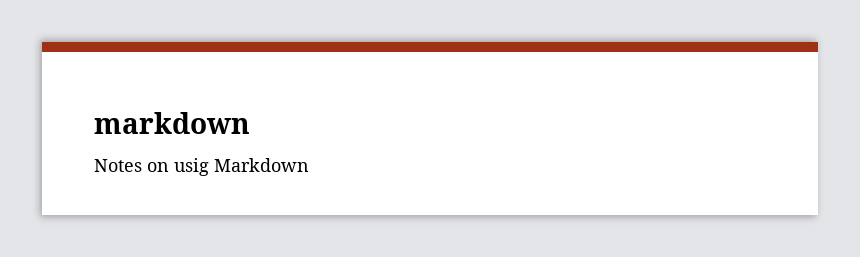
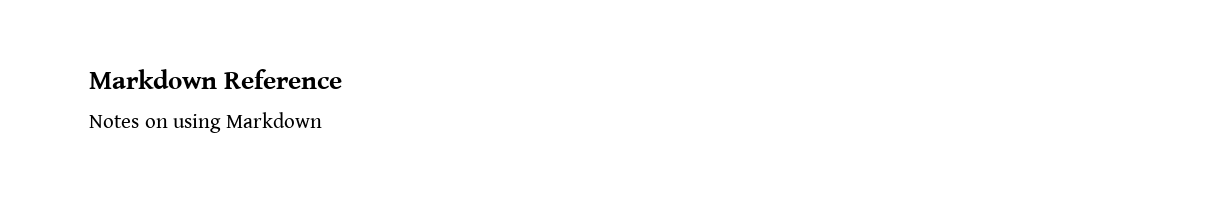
- markdown
+ Markdown Reference
- Notes on usig Markdown
+ Notes on using Markdown

